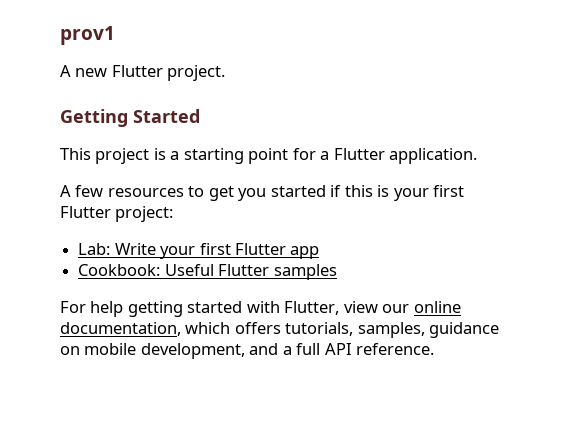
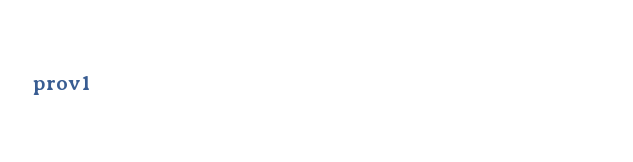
- A new Flutter project.
- Getting Started
- This project is a starting point for a Flutter application.
- A few resources to get you started if this is your first Flutter project:
- Lab: Write your first Flutter app
- Cookbook: Useful Flutter samples
- For help getting started with Flutter, view our online documentation, which offers tutorials, samples, guidance on mobile development, and a full API reference.

